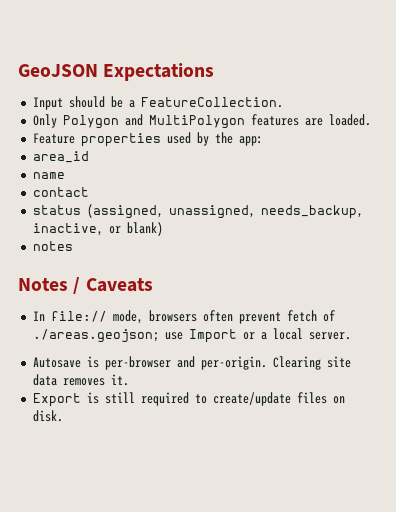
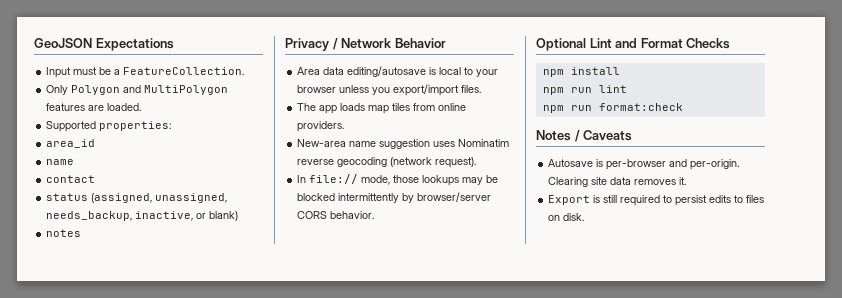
- Input should be a FeatureCollection.
+ Input must be a FeatureCollection.
- Feature properties used by the app:
+ Supported properties:
+ Privacy / Network Behavior
+ Area data editing/autosave is local to your browser unless you export/import files.
+ The app loads map tiles from online providers.
+ New-area name suggestion uses Nominatim reverse geocoding (network request).
+ In file:// mode, those lookups may be blocked intermittently by browser/server CORS behavior.
+ Optional Lint and Format Checks
+ npm install
+ npm run lint
+ npm run format:check
  Notes / Caveats
- In file:// mode, browsers often prevent fetch of ./areas.geojson; use Import or a local server.
- Export is still required to create/update files on disk.
+ Export is still required to persist edits to files on disk.

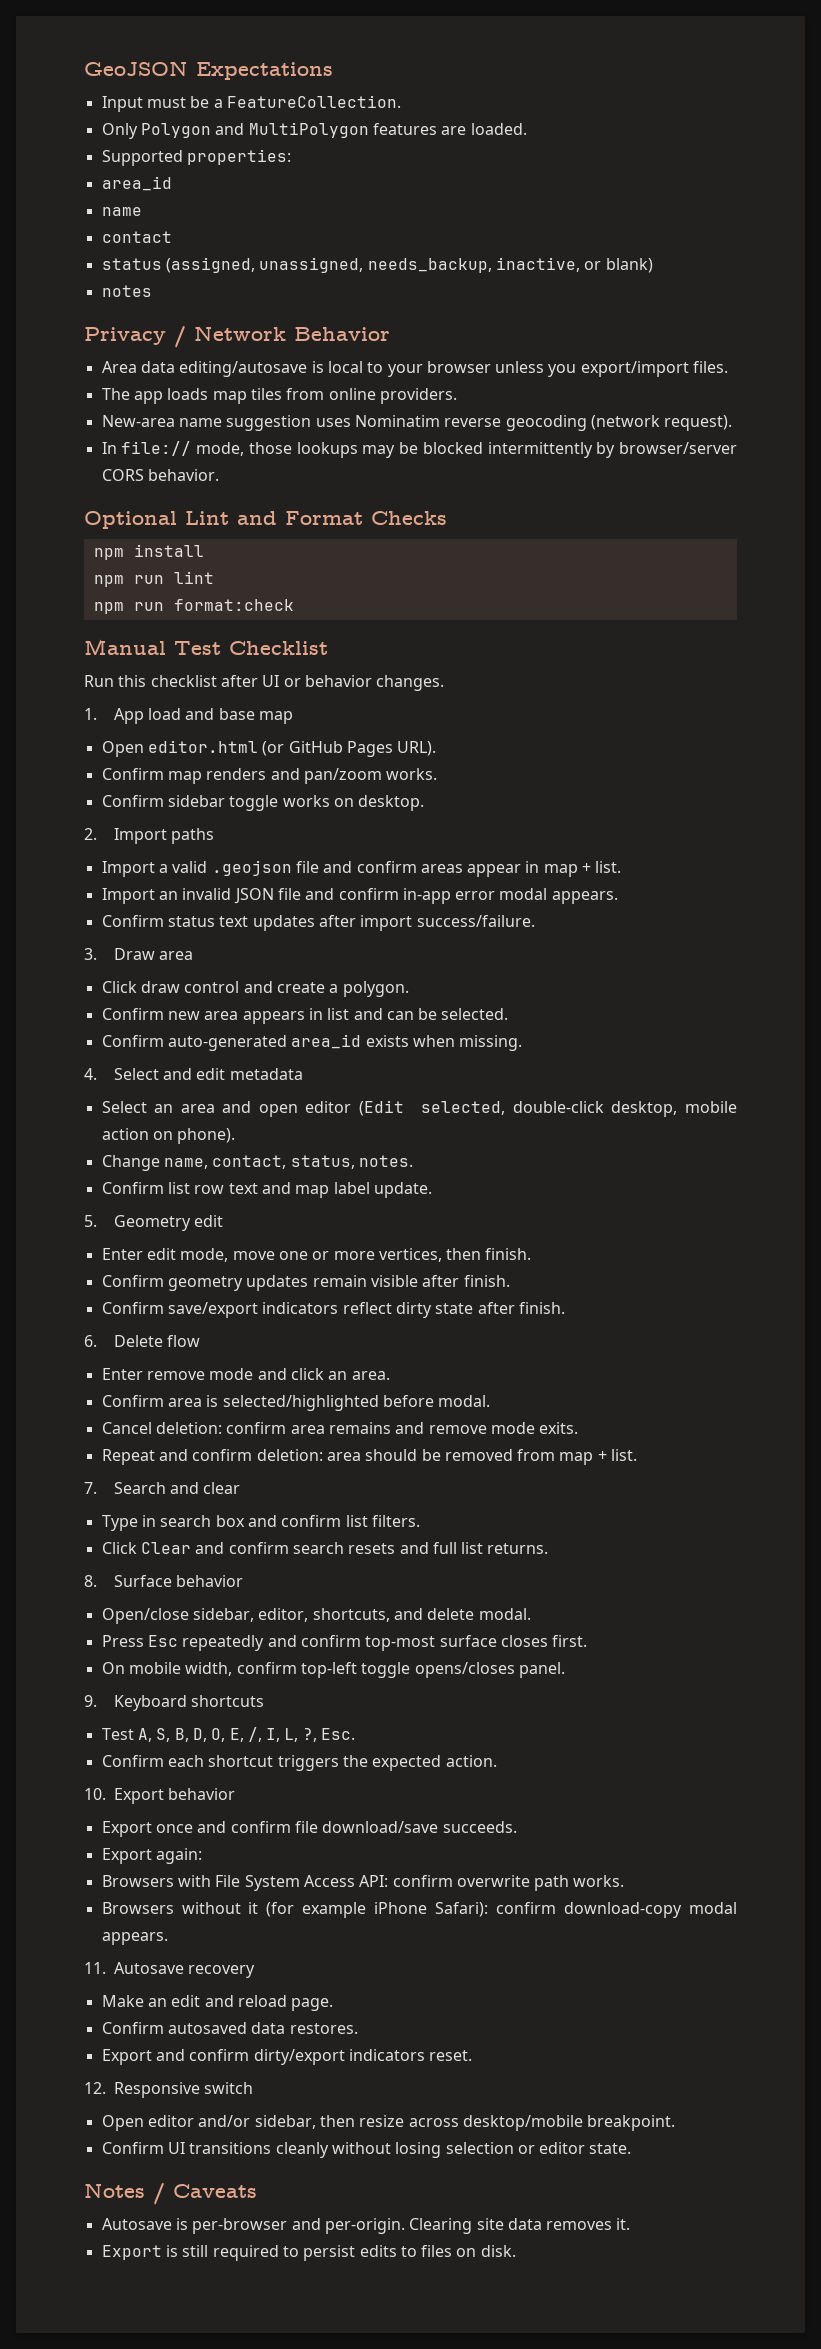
+ Manual Test Checklist
+ Run this checklist after UI or behavior changes.
+ 1. App load and base map
+ Open editor.html (or GitHub Pages URL).
+ Confirm map renders and pan/zoom works.
+ Confirm sidebar toggle works on desktop.
+ 2. Import paths
+ Import a valid .geojson file and confirm areas appear in map + list.
+ Import an invalid JSON file and confirm in-app error modal appears.
+ Confirm status text updates after import success/failure.
+ 3. Draw area
+ Click draw control and create a polygon.
+ Confirm new area appears in list and can be selected.
+ Confirm auto-generated area_id exists when missing.
+ 4. Select and edit metadata
+ Select an area and open editor (Edit selected, double-click desktop, mobile action on phone).
+ Change name, contact, status, notes.
+ Confirm list row text and map label update.
+ 5. Geometry edit
+ Enter edit mode, move one or more vertices, then finish.
+ Confirm geometry updates remain visible after finish.
+ Confirm save/export indicators reflect dirty state after finish.
+ 6. Delete flow
+ Enter remove mode and click an area.
+ Confirm area is selected/highlighted before modal.
+ Cancel deletion: confirm area remains and remove mode exits.
+ Repeat and confirm deletion: area should be removed from map + list.
+ 7. Search and clear
+ Type in search box and confirm list filters.
+ Click Clear and confirm search resets and full list returns.
+ 8. Surface behavior
+ Open/close sidebar, editor, shortcuts, and delete modal.
+ Press Esc repeatedly and confirm top-most surface closes first.
+ On mobile width, confirm top-left toggle opens/closes panel.
+ 9. Keyboard shortcuts
+ Test A, S, B, D, O, E, /, I, L, ?, Esc.
+ Confirm each shortcut triggers the expected action.
+ 10. Export behavior
+ Export once and confirm file download/save succeeds.
+ Export again:
+ Browsers with File System Access API: confirm overwrite path works.
+ Browsers without it (for example iPhone Safari): confirm download-copy modal appears.
+ 11. Autosave recovery
+ Make an edit and reload page.
+ Confirm autosaved data restores.
+ Export and confirm dirty/export indicators reset.
+ 12. Responsive switch
+ Open editor and/or sidebar, then resize across desktop/mobile breakpoint.
+ Confirm UI transitions cleanly without losing selection or editor state.

